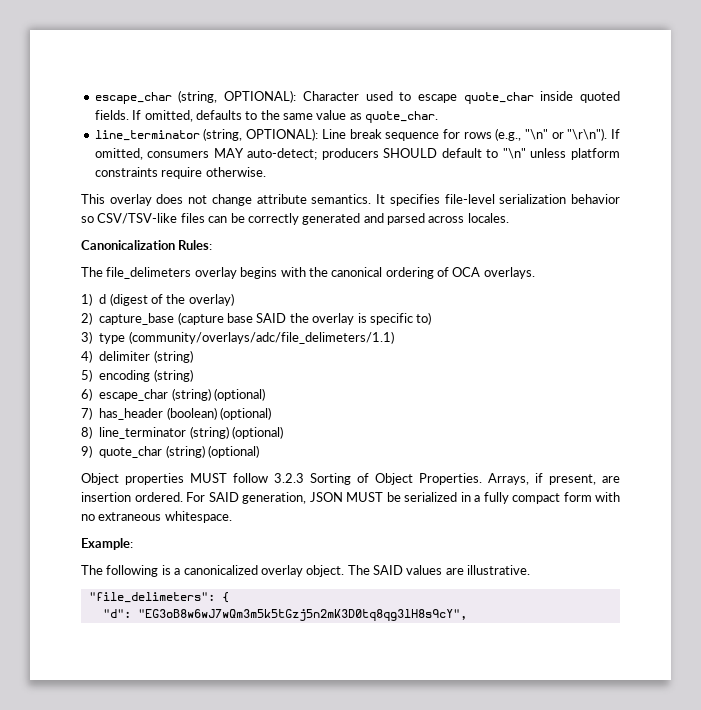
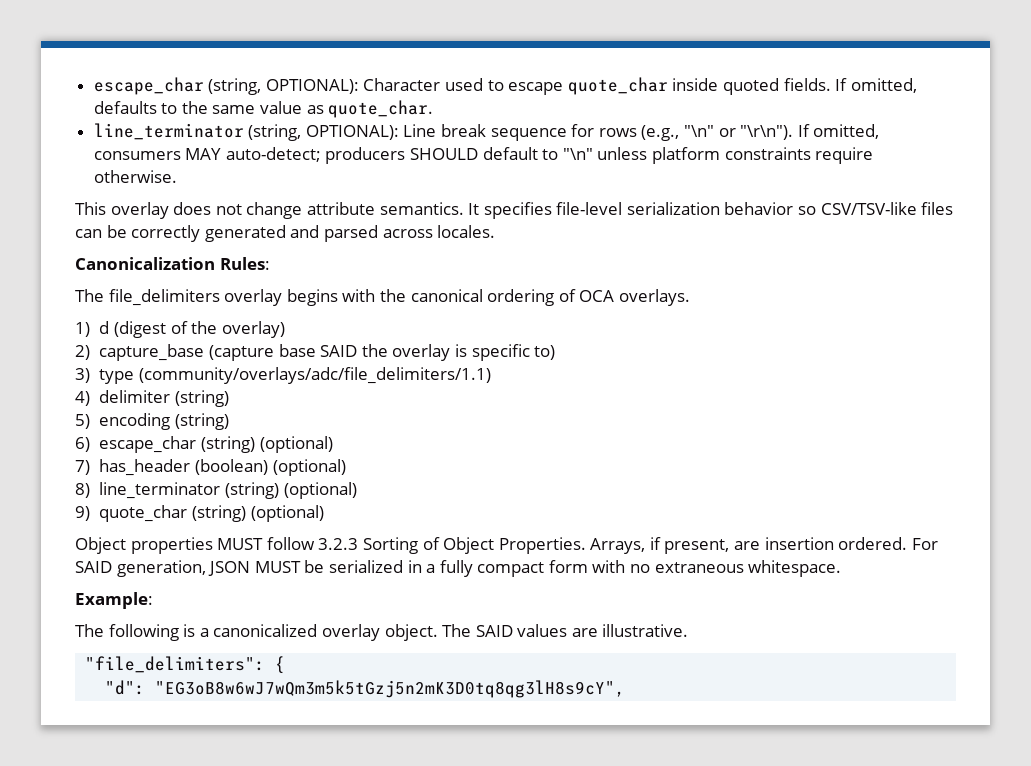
- The file_delimeters overlay begins with the canonical ordering of OCA overlays.
+ The file_delimiters overlay begins with the canonical ordering of OCA overlays.
- 3) type (community/overlays/adc/file_delimeters/1.1)
+ 3) type (community/overlays/adc/file_delimiters/1.1)
- "file_delimeters": {
+ "file_delimiters": {

